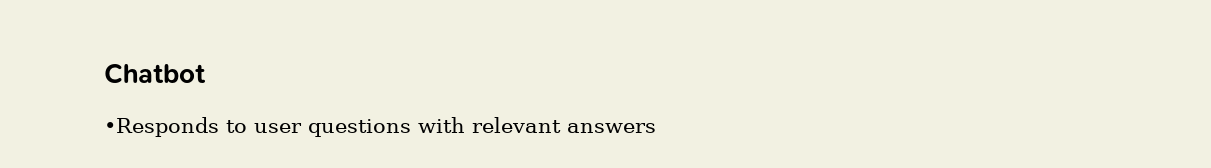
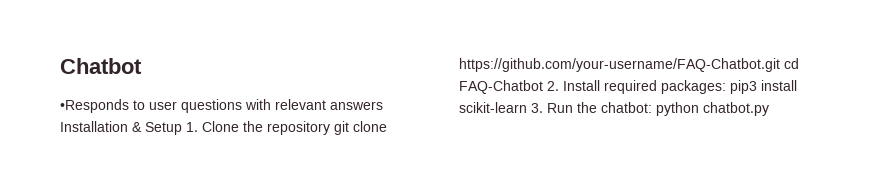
- •Responds to user questions with relevant answers
+ •Responds to user questions with relevant answers Installation & Setup 1. Clone the repository git clone https://github.com/your-username/FAQ-Chatbot.git cd FAQ-Chatbot 2. Install required packages: pip3 install scikit-learn 3. Run the chatbot: python chatbot.py

